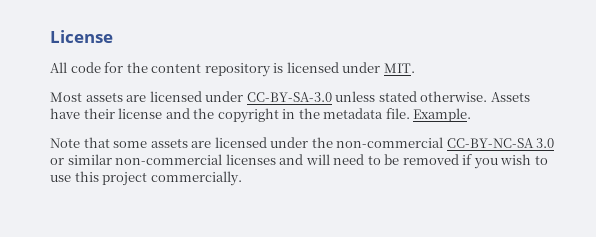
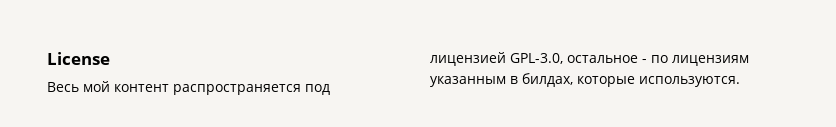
- All code for the content repository is licensed under MIT.
- Most assets are licensed under CC-BY-SA-3.0 unless stated otherwise. Assets have their license and the copyright in the metadata file. Example.
- Note that some assets are licensed under the non-commercial CC-BY-NC-SA 3.0 or similar non-commercial licenses and will need to be removed if you wish to use this project commercially.
+ Весь мой контент распространяется под лицензией GPL-3.0, остальное - по лицензиям указанным в билдах, которые используются.

